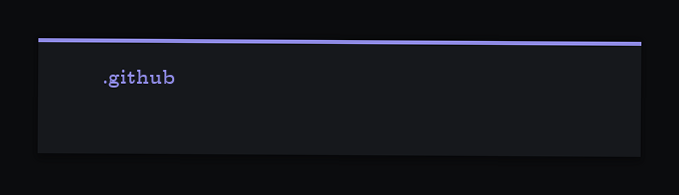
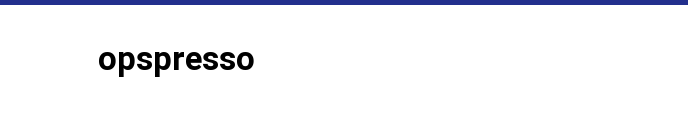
- .github
+ opspresso

